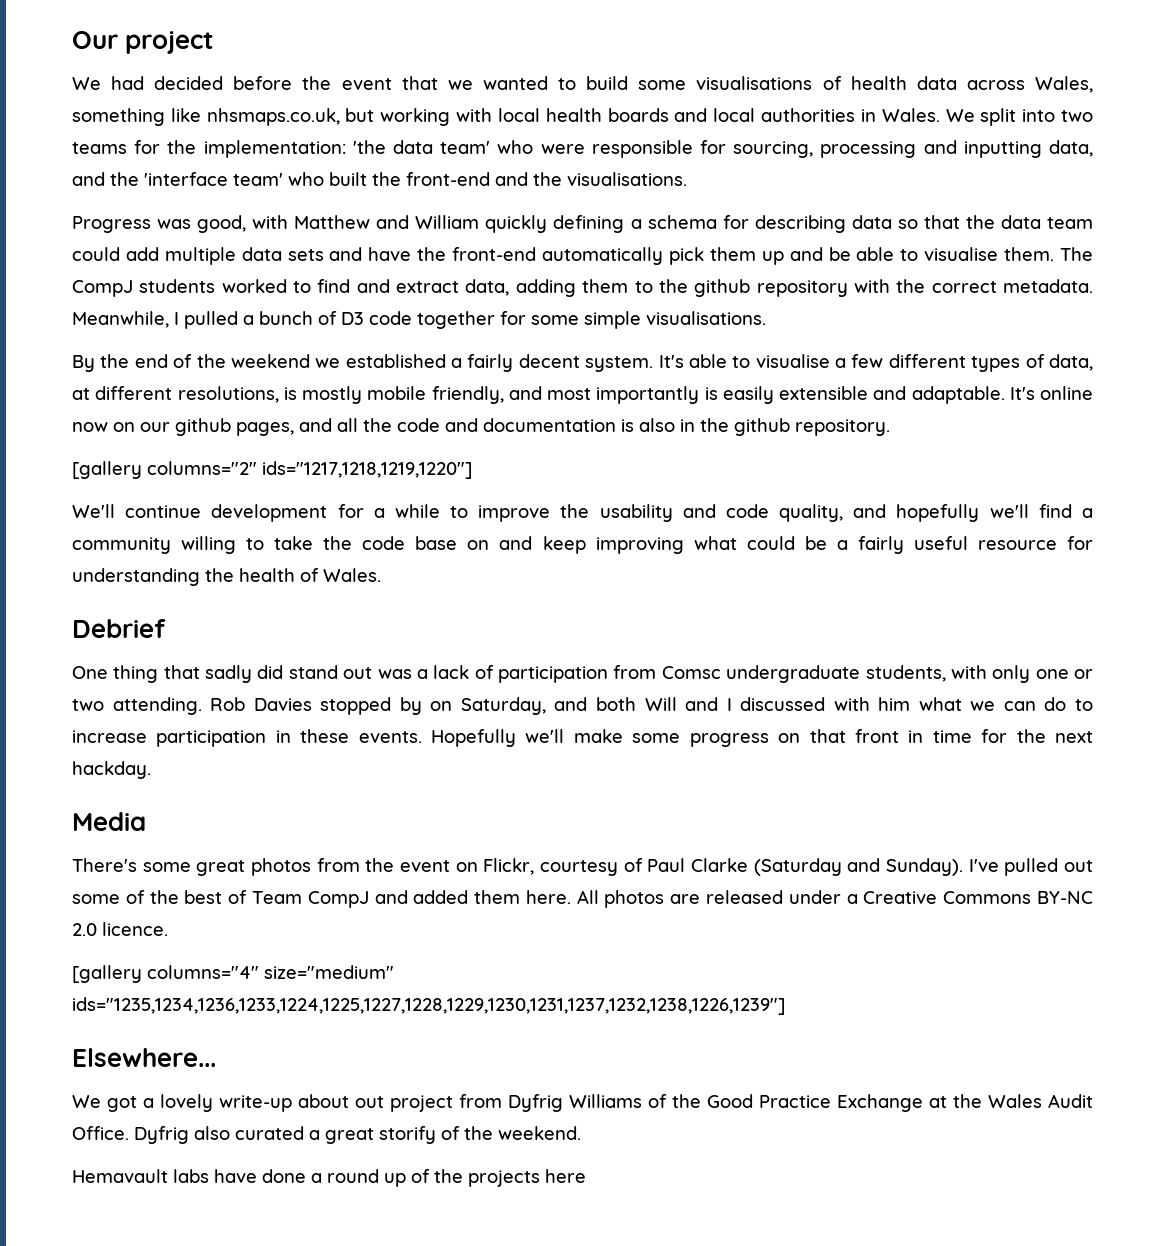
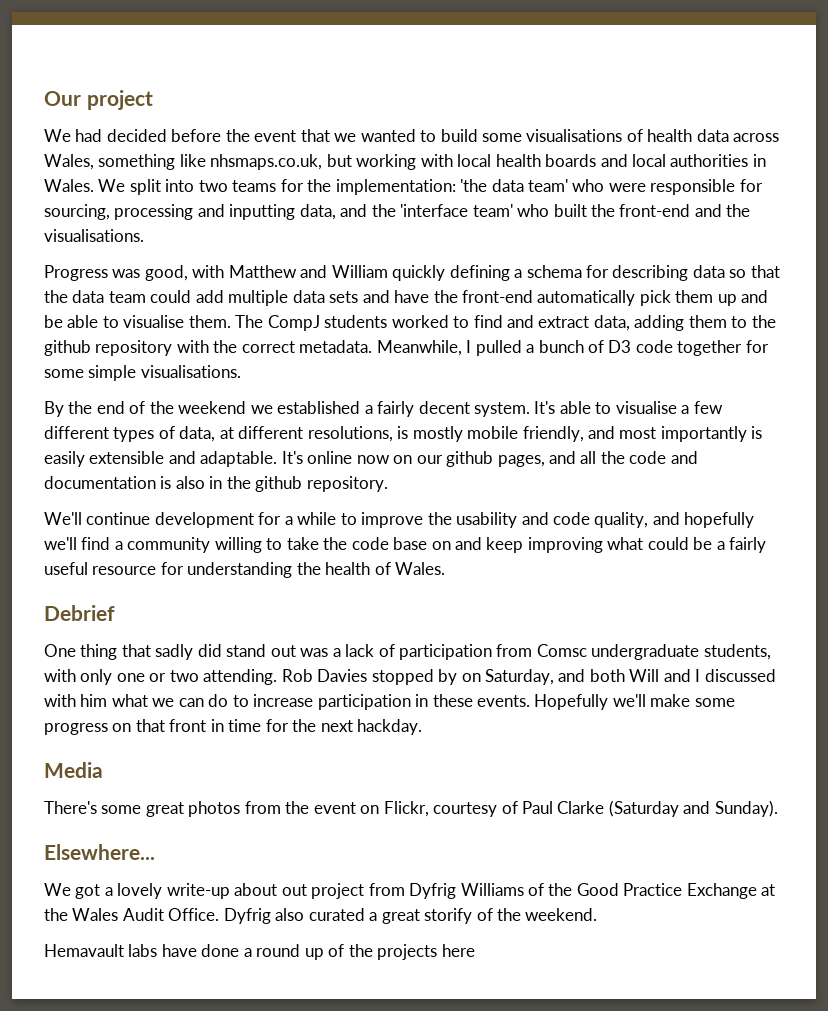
- [gallery columns="2" ids="1217,1218,1219,1220"]
- I've pulled out some of the best of Team CompJ and added them here. All photos are released under a Creative Commons BY-NC 2.0 licence.
- [gallery columns="4" size="medium" ids="1235,1234,1236,1233,1224,1225,1227,1228,1229,1230,1231,1237,1232,1238,1226,1239"]

